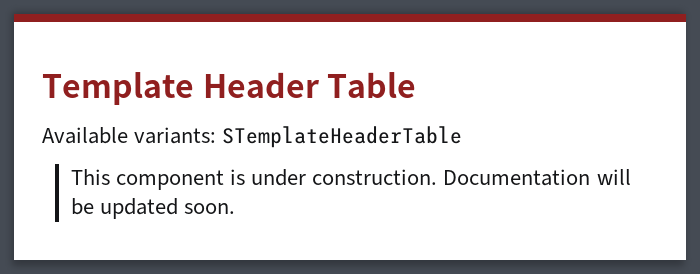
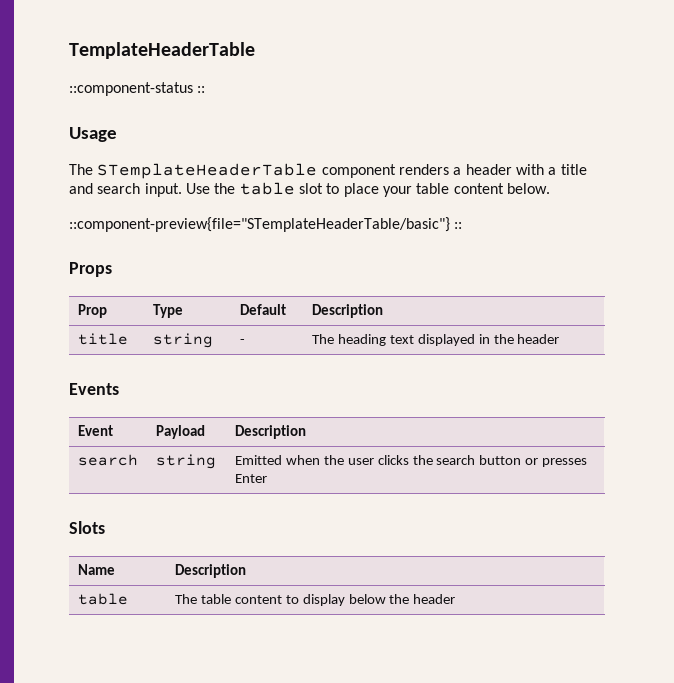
- Template Header Table
- Available variants: STemplateHeaderTable
- This component is under construction. Documentation will be updated soon.
+ TemplateHeaderTable
+ ::component-status ::
+ Usage
+ The STemplateHeaderTable component renders a header with a title and search input. Use the table slot to place your table content below.
+ ::component-preview{file="STemplateHeaderTable/basic"} ::
+ Props
+ Prop | Type | Default | Description
+ title | string | - | The heading text displayed in the header
+ Events
+ Event | Payload | Description
+ search | string | Emitted when the user clicks the search button or presses Enter
+ Slots
+ Name | Description
+ table | The table content to display below the header

